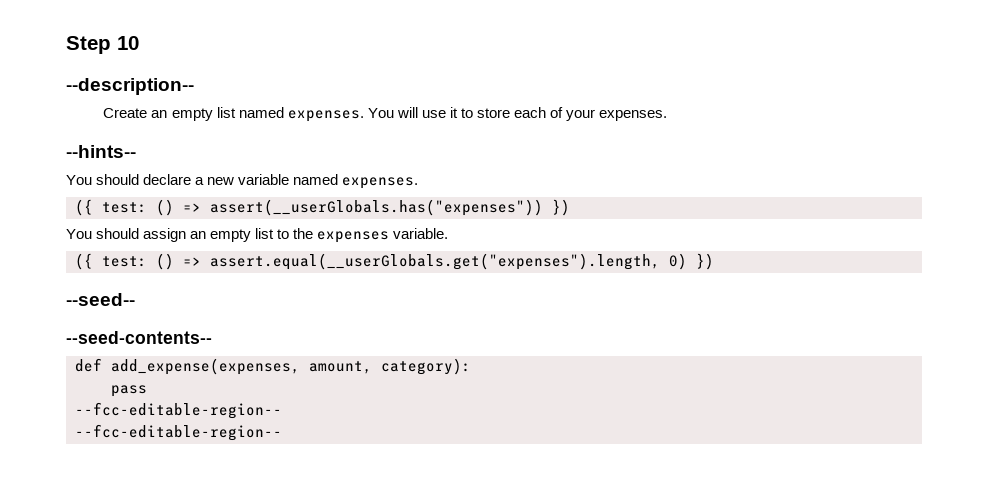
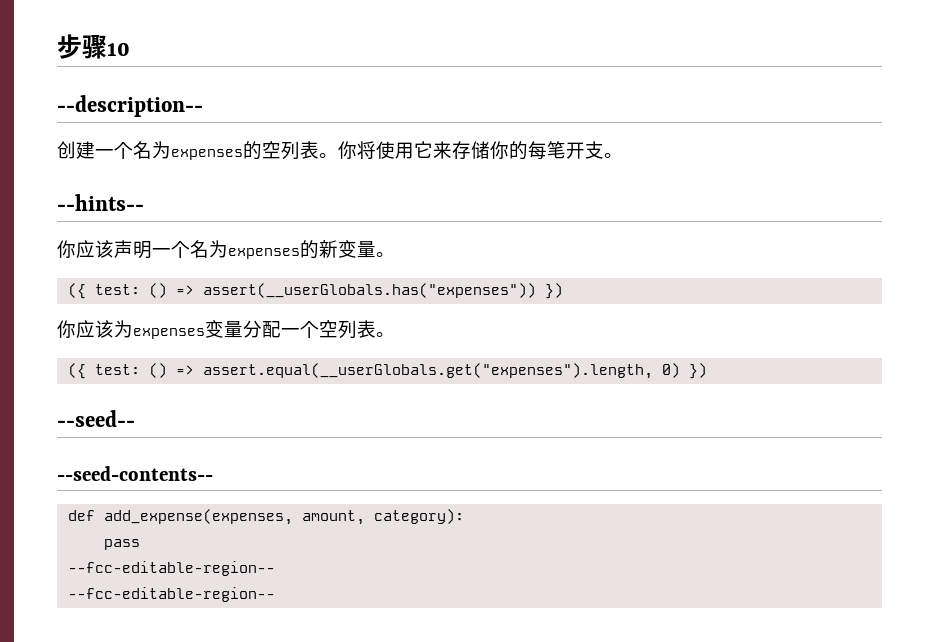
- Step 10
+ 步骤10
- Create an empty list named expenses. You will use it to store each of your expenses.
+ 创建一个名为expenses的空列表。你将使用它来存储你的每笔开支。
  --hints--
- You should declare a new variable named expenses.
+ 你应该声明一个名为expenses的新变量。
- You should assign an empty list to the expenses variable.
+ 你应该为expenses变量分配一个空列表。

